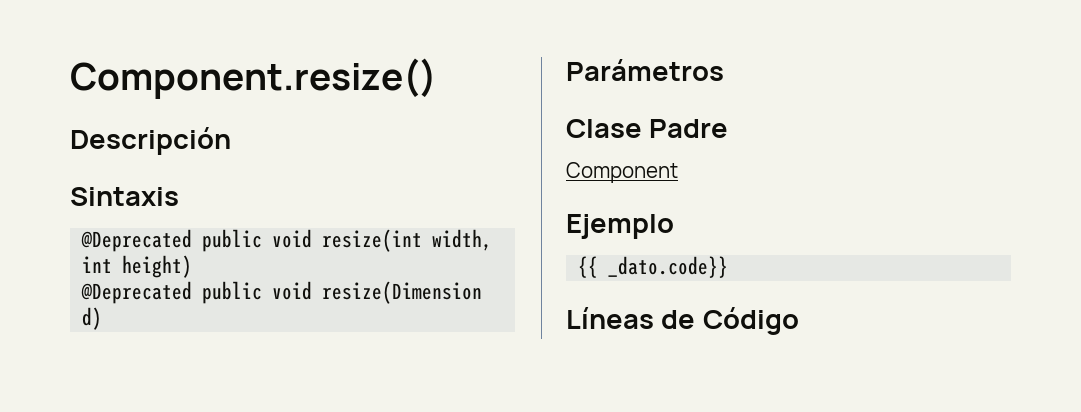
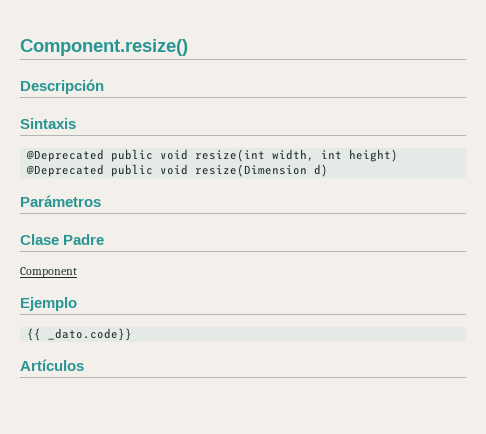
- Líneas de Código
+ Artículos

